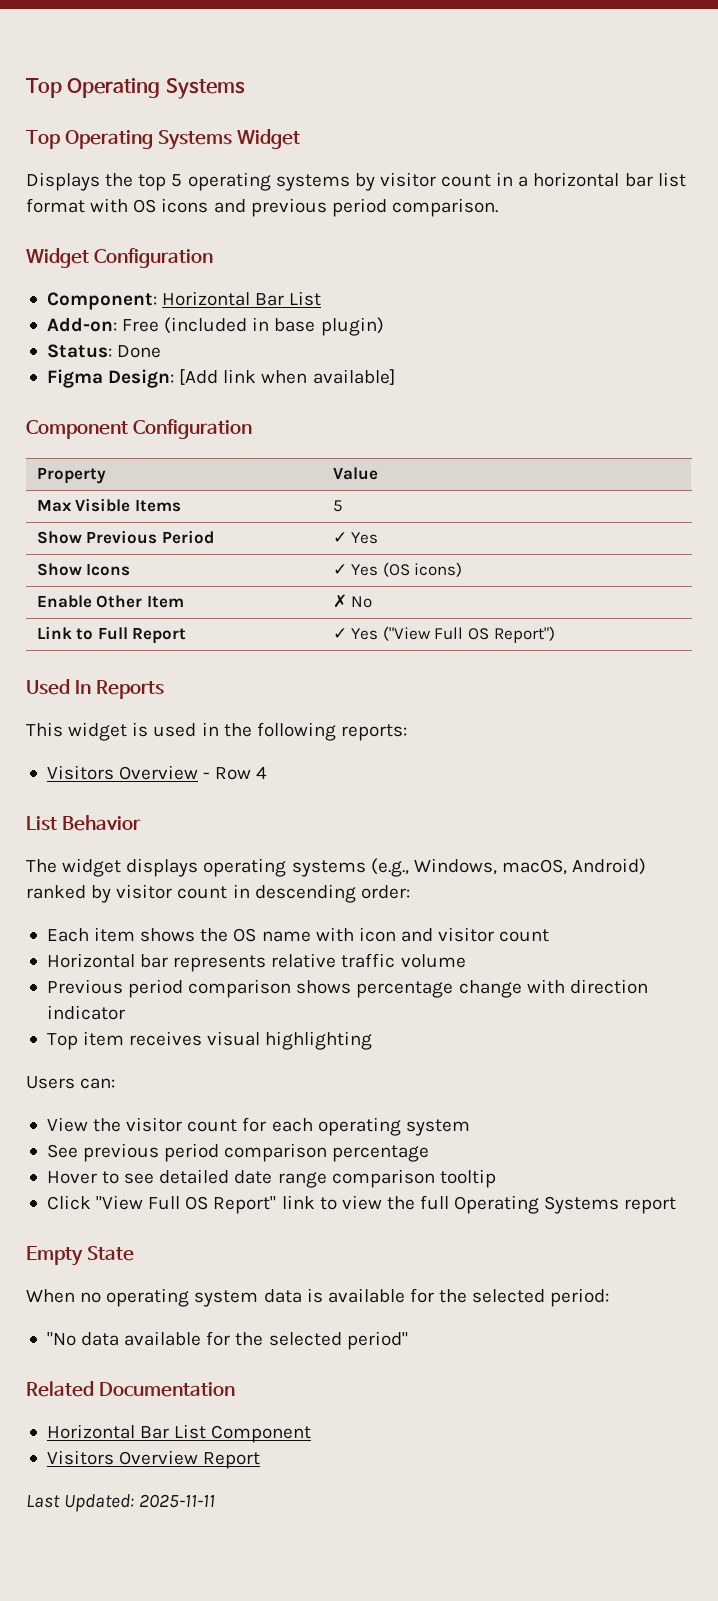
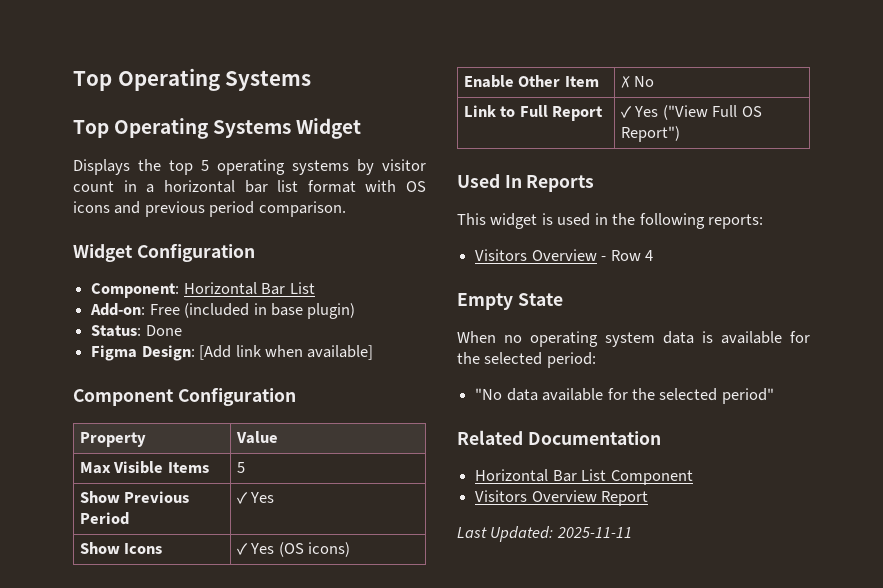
- List Behavior
- The widget displays operating systems (e.g., Windows, macOS, Android) ranked by visitor count in descending order:
- Each item shows the OS name with icon and visitor count
- Horizontal bar represents relative traffic volume
- Previous period comparison shows percentage change with direction indicator
- Top item receives visual highlighting
- Users can:
- View the visitor count for each operating system
- See previous period comparison percentage
- Hover to see detailed date range comparison tooltip
- Click "View Full OS Report" link to view the full Operating Systems report

